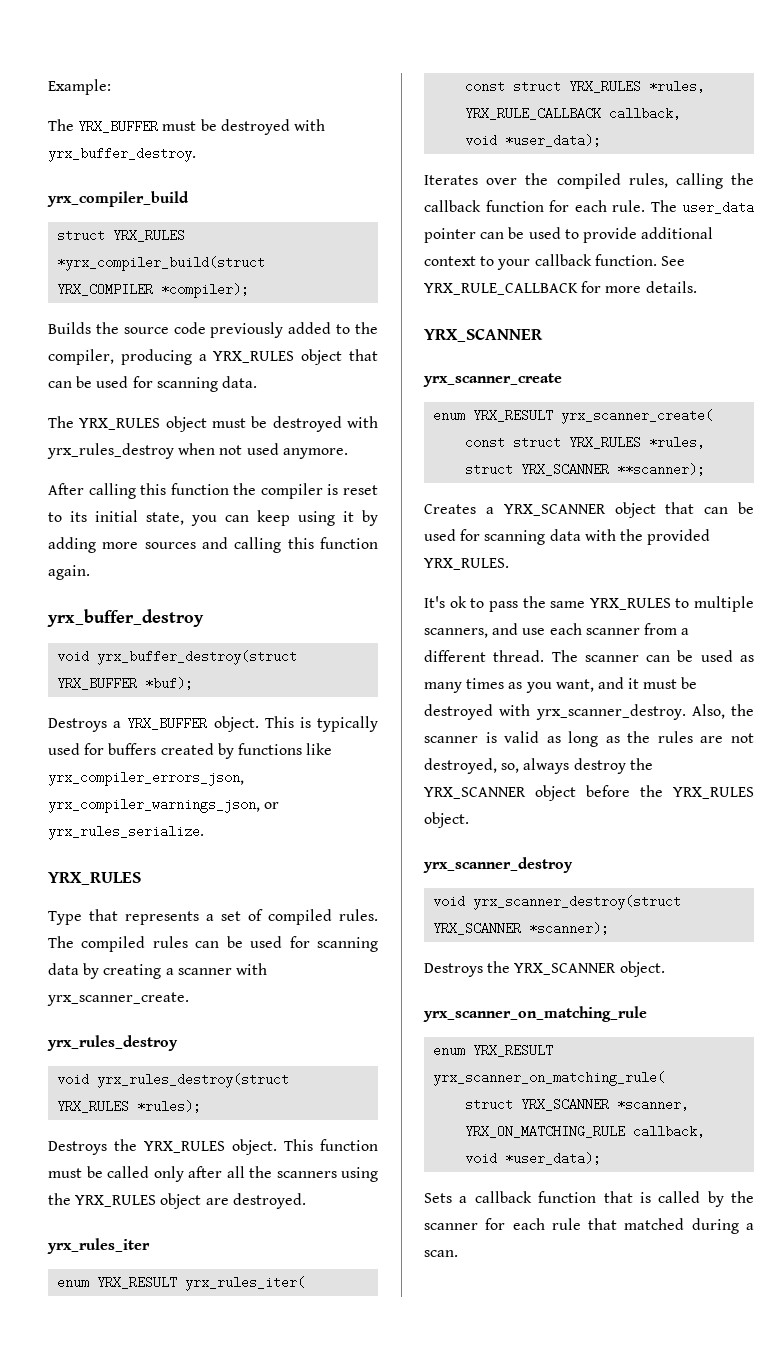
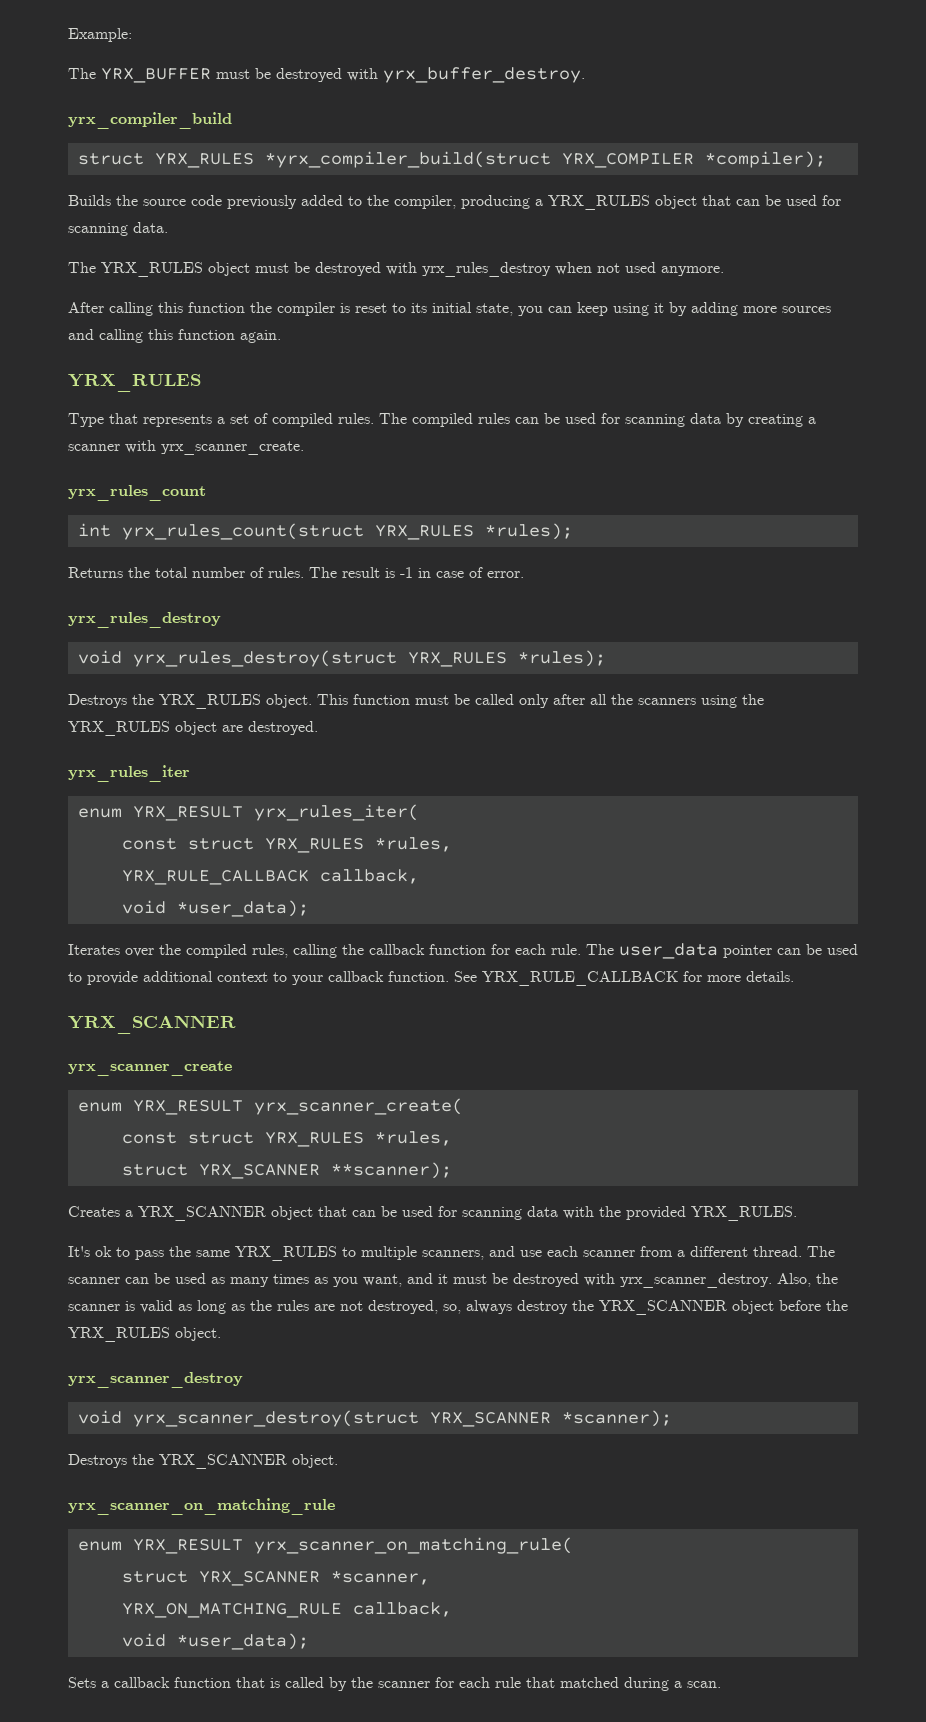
- yrx_buffer_destroy
- void yrx_buffer_destroy(struct YRX_BUFFER *buf);
- Destroys a YRX_BUFFER object. This is typically used for buffers created by functions like yrx_compiler_errors_json, yrx_compiler_warnings_json, or yrx_rules_serialize.
+ yrx_rules_count
+ int yrx_rules_count(struct YRX_RULES *rules);
+ Returns the total number of rules. The result is -1 in case of error.

